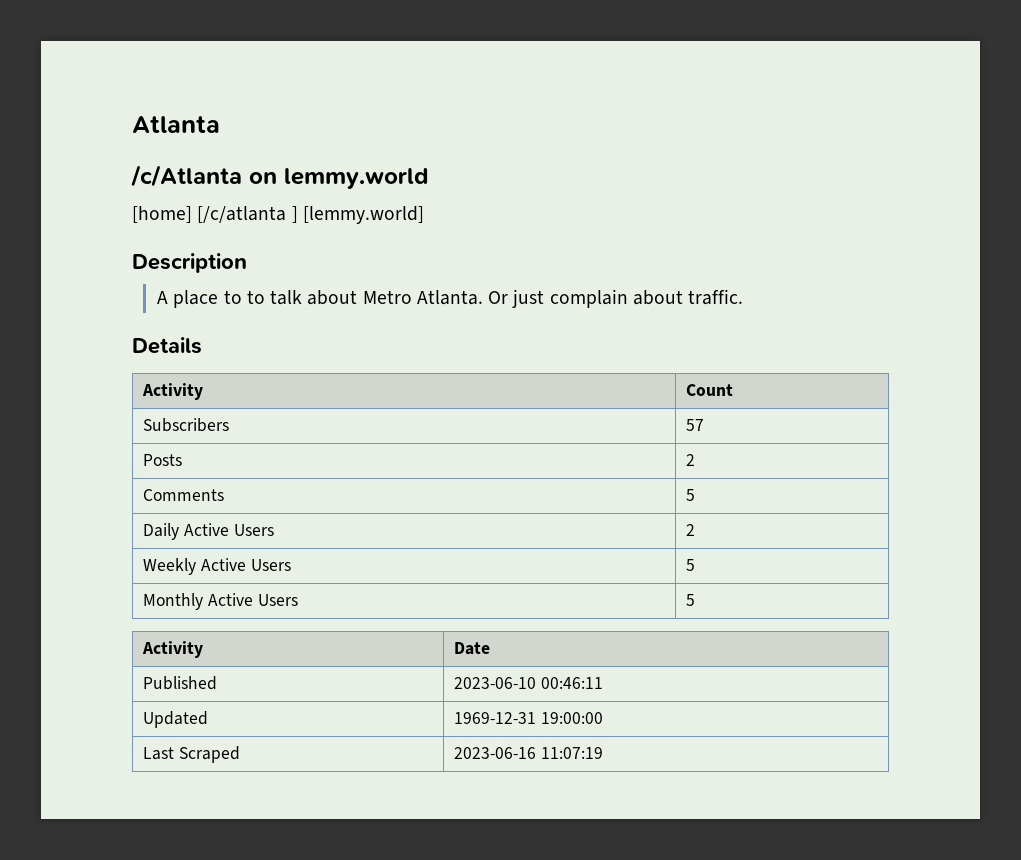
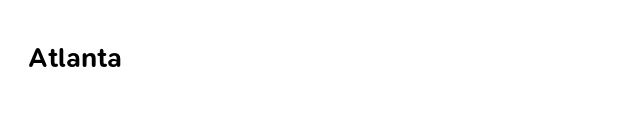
- /c/Atlanta on lemmy.world
- [home] [/c/atlanta ] [lemmy.world]
- Description
- A place to to talk about Metro Atlanta. Or just complain about traffic.
- Details
- Activity | Count
- Subscribers | 57
- Posts | 2
- Comments | 5
- Daily Active Users | 2
- Weekly Active Users | 5
- Monthly Active Users | 5
- Activity | Date
- Published | 2023-06-10 00:46:11
- Updated | 1969-12-31 19:00:00
- Last Scraped | 2023-06-16 11:07:19

